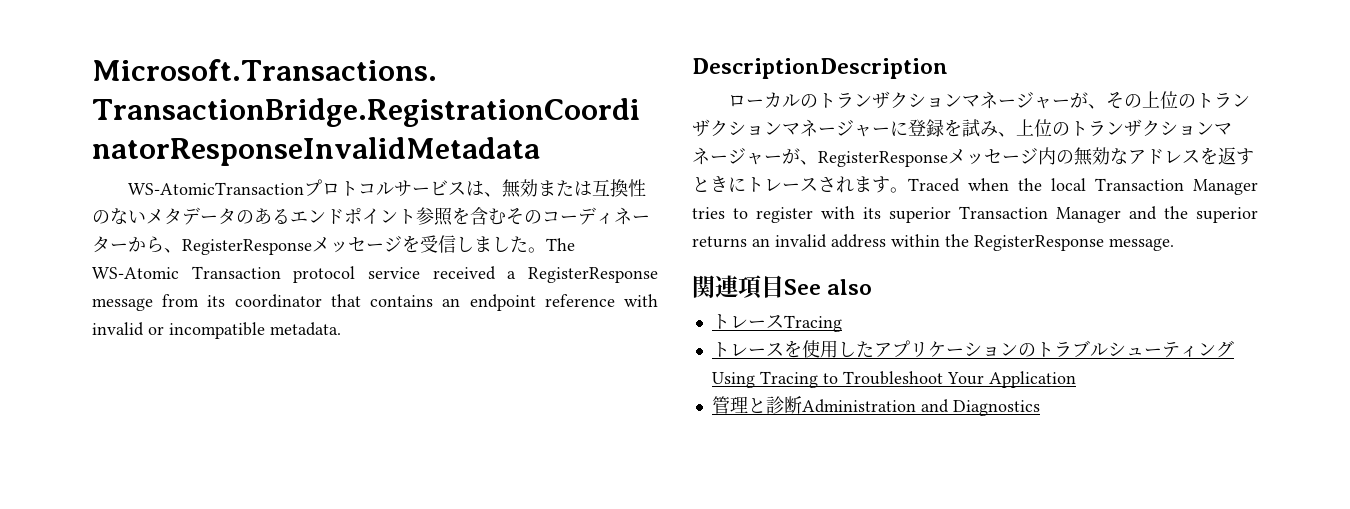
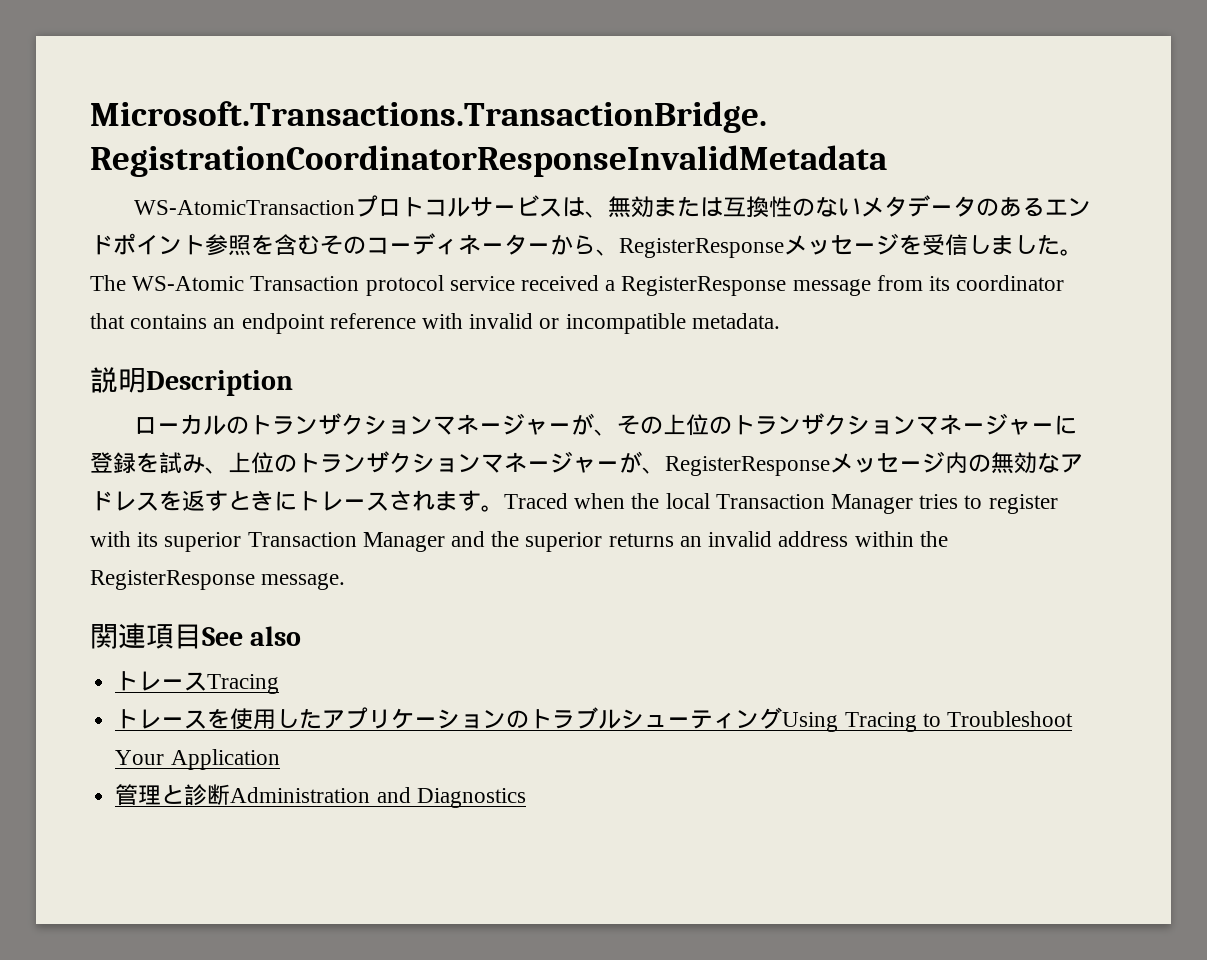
- DescriptionDescription
+ 説明Description

